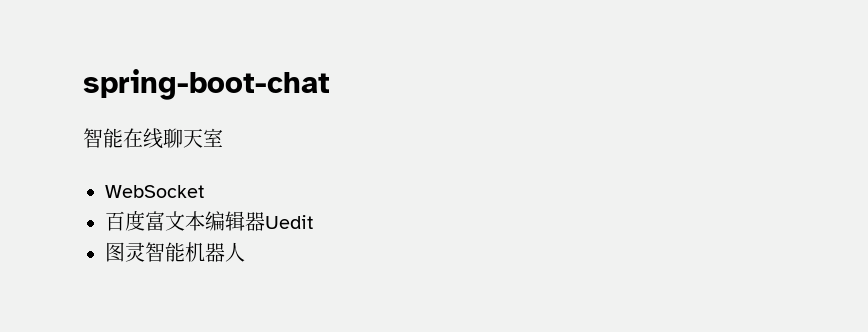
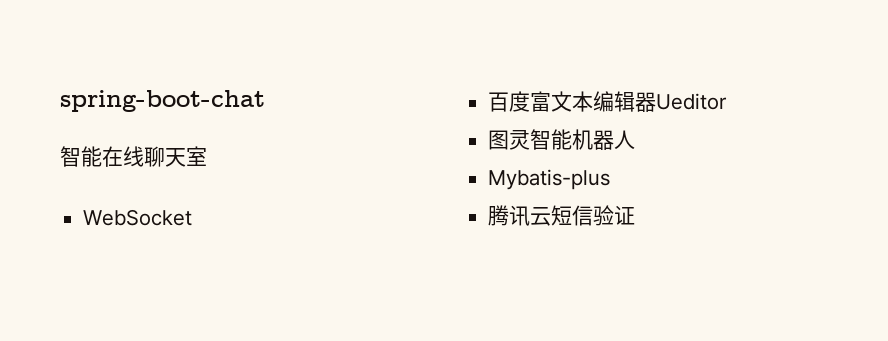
- 百度富文本编辑器Uedit
+ 百度富文本编辑器Ueditor
+ Mybatis-plus
+ 腾讯云短信验证

